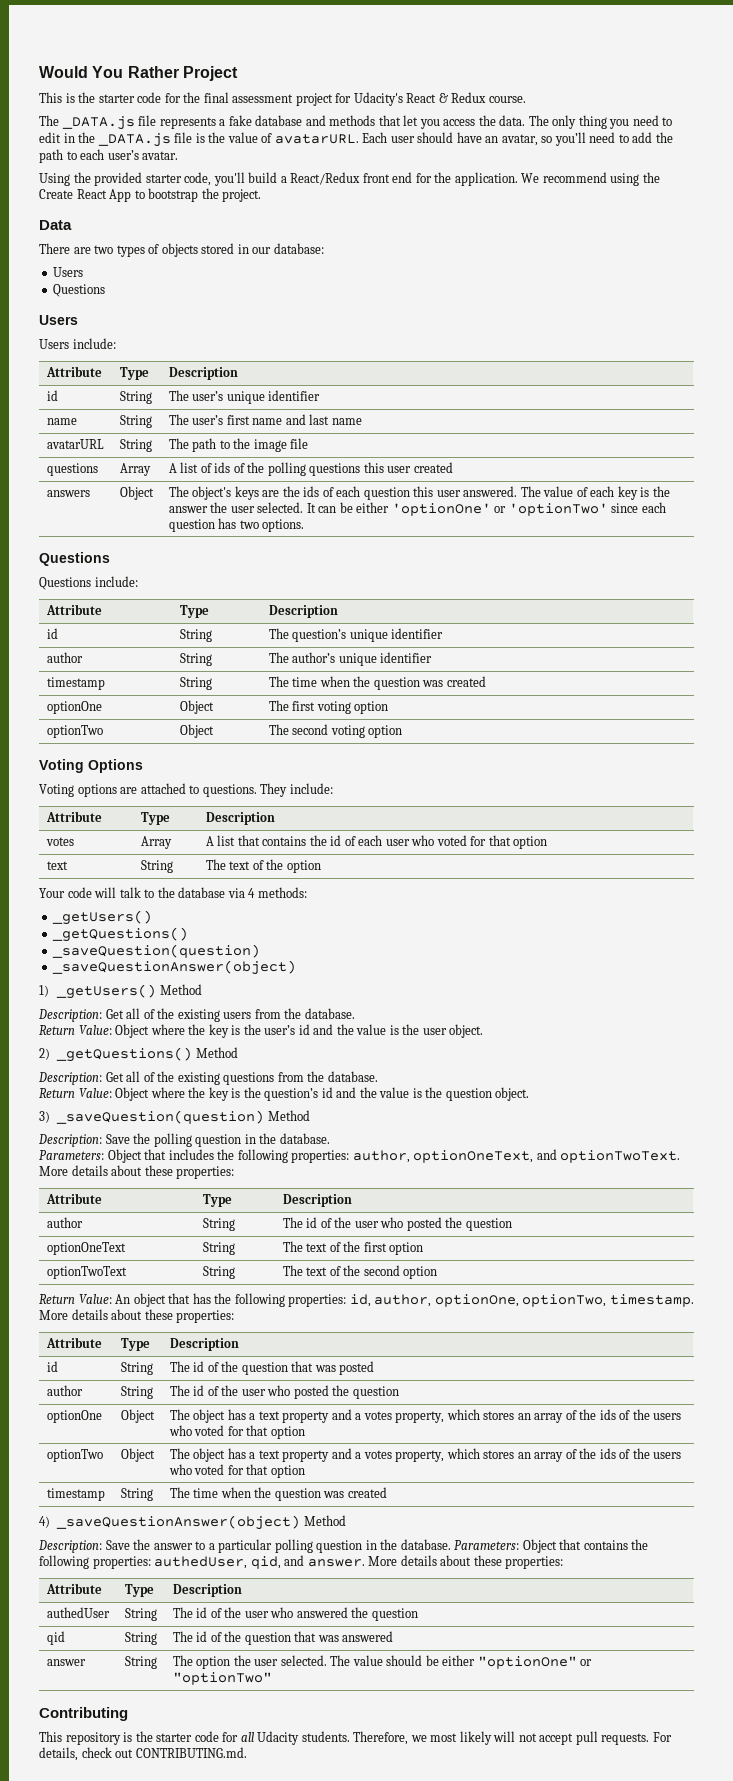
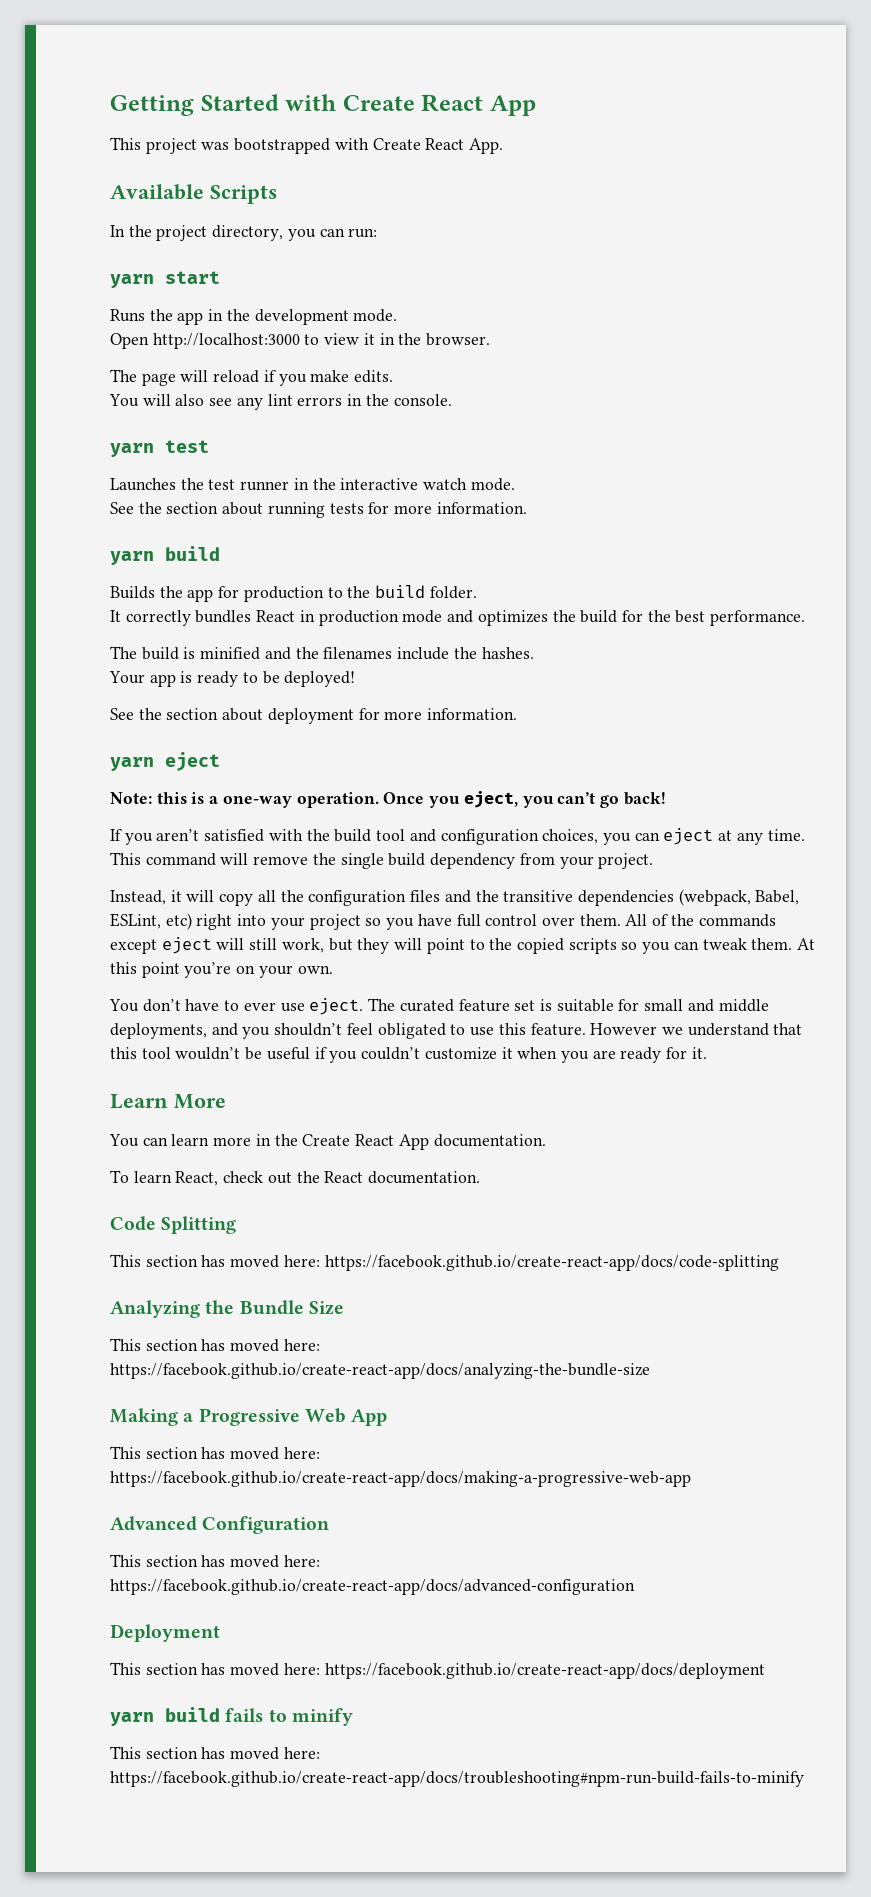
- Would You Rather Project
- This is the starter code for the final assessment project for Udacity's React & Redux course.
- The _DATA.js file represents a fake database and methods that let you access the data. The only thing you need to edit in the _DATA.js file is the value of avatarURL. Each user should have an avatar, so you’ll need to add the path to each user’s avatar.
- Using the provided starter code, you'll build a React/Redux front end for the application. We recommend using the Create React App to bootstrap the project.
- Data
- There are two types of objects stored in our database:
- Users
- Questions
- Users
- Users include:
- Attribute | Type | Description
- id | String | The user’s unique identifier
- name | String | The user’s first name and last name
- avatarURL | String | The path to the image file
- questions | Array | A list of ids of the polling questions this user created
- answers | Object | The object's keys are the ids of each question this user answered. The value of each key is the answer the user selected. It can be either 'optionOne' or 'optionTwo' since each question has two options.
- Questions
- Questions include:
- Attribute | Type | Description
- id | String | The question’s unique identifier
- author | String | The author’s unique identifier
- timestamp | String | The time when the question was created
- optionOne | Object | The first voting option
- optionTwo | Object | The second voting option
- Voting Options
- Voting options are attached to questions. They include:
- Attribute | Type | Description
- votes | Array | A list that contains the id of each user who voted for that option
- text | String | The text of the option
- Your code will talk to the database via 4 methods:
- _getUsers()
- _getQuestions()
- _saveQuestion(question)
- _saveQuestionAnswer(object)
- 1) _getUsers() Method
- Description: Get all of the existing users from the database.
- Return Value: Object where the key is the user’s id and the value is the user object.
- 2) _getQuestions() Method
- Description: Get all of the existing questions from the database.
- Return Value: Object where the key is the question’s id and the value is the question object.
- 3) _saveQuestion(question) Method
- Description: Save the polling question in the database.
- Parameters: Object that includes the following properties: author, optionOneText, and optionTwoText. More details about these properties:
- Attribute | Type | Description
- author | String | The id of the user who posted the question
- optionOneText | String | The text of the first option
- optionTwoText | String | The text of the second option
- Return Value: An object that has the following properties: id, author, optionOne, optionTwo, timestamp. More details about these properties:
- Attribute | Type | Description
- id | String | The id of the question that was posted
- author | String | The id of the user who posted the question
- optionOne | Object | The object has a text property and a votes property, which stores an array of the ids of the users who voted for that option
- optionTwo | Object | The object has a text property and a votes property, which stores an array of the ids of the users who voted for that option
- timestamp | String | The time when the question was created
- 4) _saveQuestionAnswer(object) Method
- Description: Save the answer to a particular polling question in the database. Parameters: Object that contains the following properties: authedUser, qid, and answer. More details about these properties:
- Attribute | Type | Description
- authedUser | String | The id of the user who answered the question
- qid | String | The id of the question that was answered
- answer | String | The option the user selected. The value should be either "optionOne" or "optionTwo"
- Contributing
- This repository is the starter code for all Udacity students. Therefore, we most likely will not accept pull requests. For details, check out CONTRIBUTING.md.
+ Getting Started with Create React App
+ This project was bootstrapped with Create React App.
+ Available Scripts
+ In the project directory, you can run:
+ yarn start
+ Runs the app in the development mode.
+ Open http://localhost:3000 to view it in the browser.
+ The page will reload if you make edits.
+ You will also see any lint errors in the console.
+ yarn test
+ Launches the test runner in the interactive watch mode.
+ See the section about running tests for more information.
+ yarn build
+ Builds the app for production to the build folder.
+ It correctly bundles React in production mode and optimizes the build for the best performance.
+ The build is minified and the filenames include the hashes.
+ Your app is ready to be deployed!
+ See the section about deployment for more information.
+ yarn eject
+ Note: this is a one-way operation. Once you eject, you can’t go back!
+ If you aren’t satisfied with the build tool and configuration choices, you can eject at any time. This command will remove the single build dependency from your project.
+ Instead, it will copy all the configuration files and the transitive dependencies (webpack, Babel, ESLint, etc) right into your project so you have full control over them. All of the commands except eject will still work, but they will point to the copied scripts so you can tweak them. At this point you’re on your own.
+ You don’t have to ever use eject. The curated feature set is suitable for small and middle deployments, and you shouldn’t feel obligated to use this feature. However we understand that this tool wouldn’t be useful if you couldn’t customize it when you are ready for it.
+ Learn More
+ You can learn more in the Create React App documentation.
+ To learn React, check out the React documentation.
+ Code Splitting
+ This section has moved here: https://facebook.github.io/create-react-app/docs/code-splitting
+ Analyzing the Bundle Size
+ This section has moved here: https://facebook.github.io/create-react-app/docs/analyzing-the-bundle-size
+ Making a Progressive Web App
+ This section has moved here: https://facebook.github.io/create-react-app/docs/making-a-progressive-web-app
+ Advanced Configuration
+ This section has moved here: https://facebook.github.io/create-react-app/docs/advanced-configuration
+ Deployment
+ This section has moved here: https://facebook.github.io/create-react-app/docs/deployment
+ yarn build fails to minify
+ This section has moved here: https://facebook.github.io/create-react-app/docs/troubleshooting#npm-run-build-fails-to-minify

